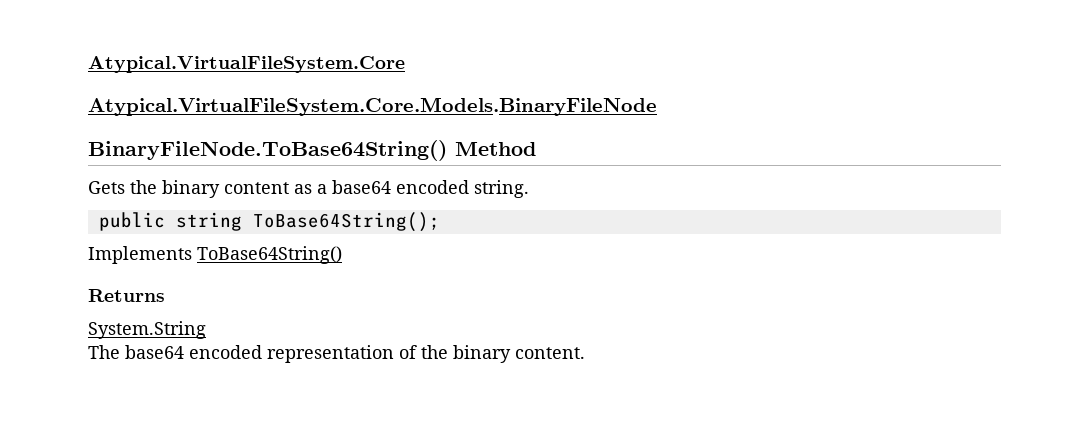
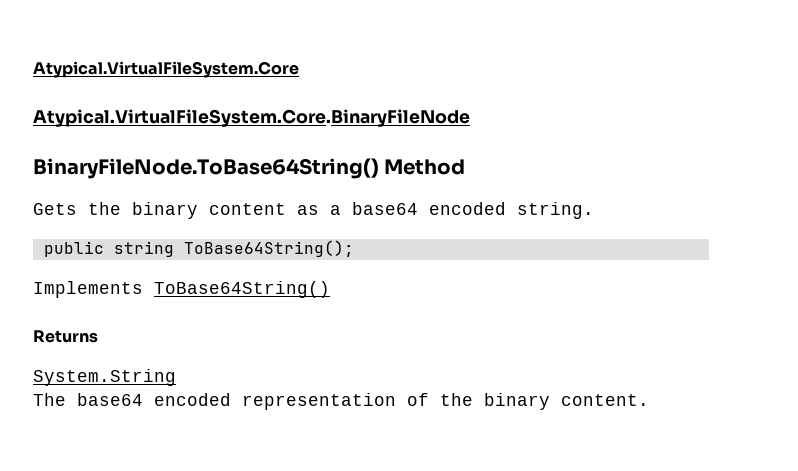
- Atypical.VirtualFileSystem.Core.Models.BinaryFileNode
+ Atypical.VirtualFileSystem.Core.BinaryFileNode

